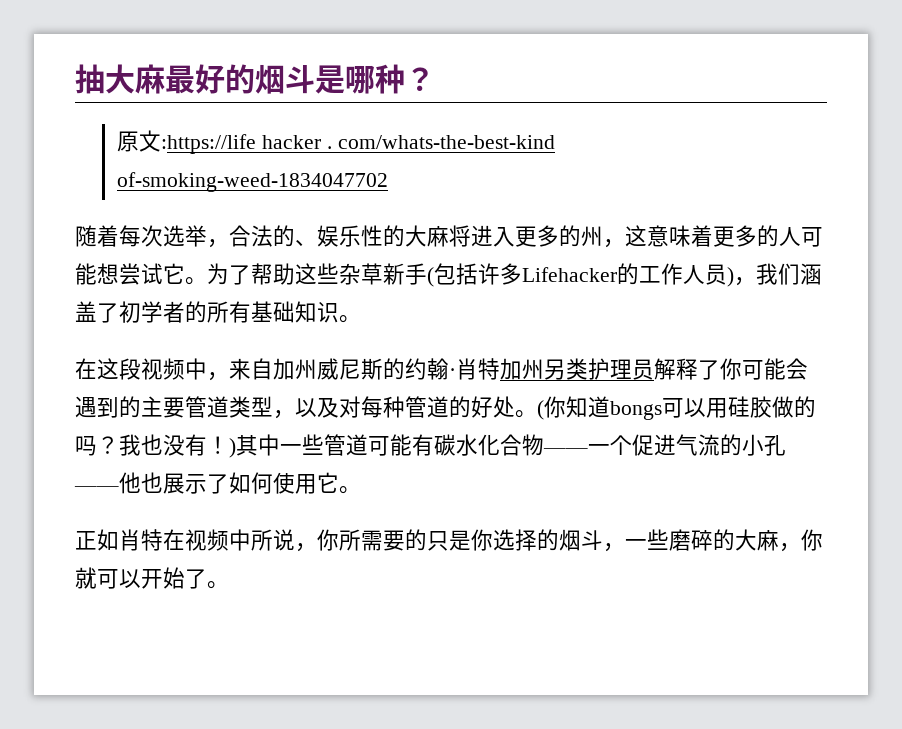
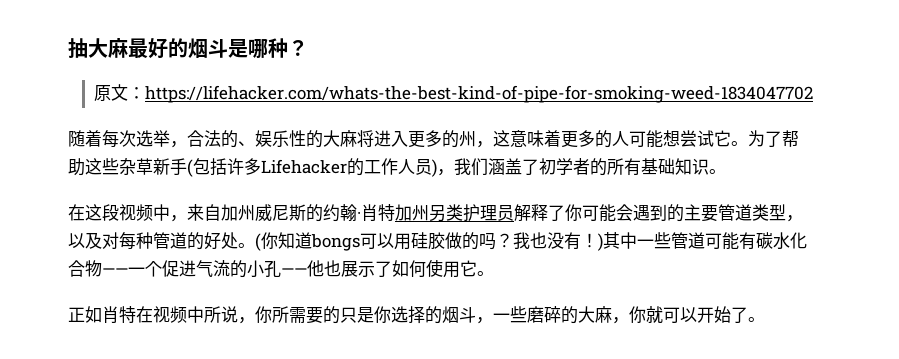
- 原文:https://life hacker . com/whats-the-best-kind of-smoking-weed-1834047702
+ 原文：https://lifehacker.com/whats-the-best-kind-of-pipe-for-smoking-weed-1834047702

